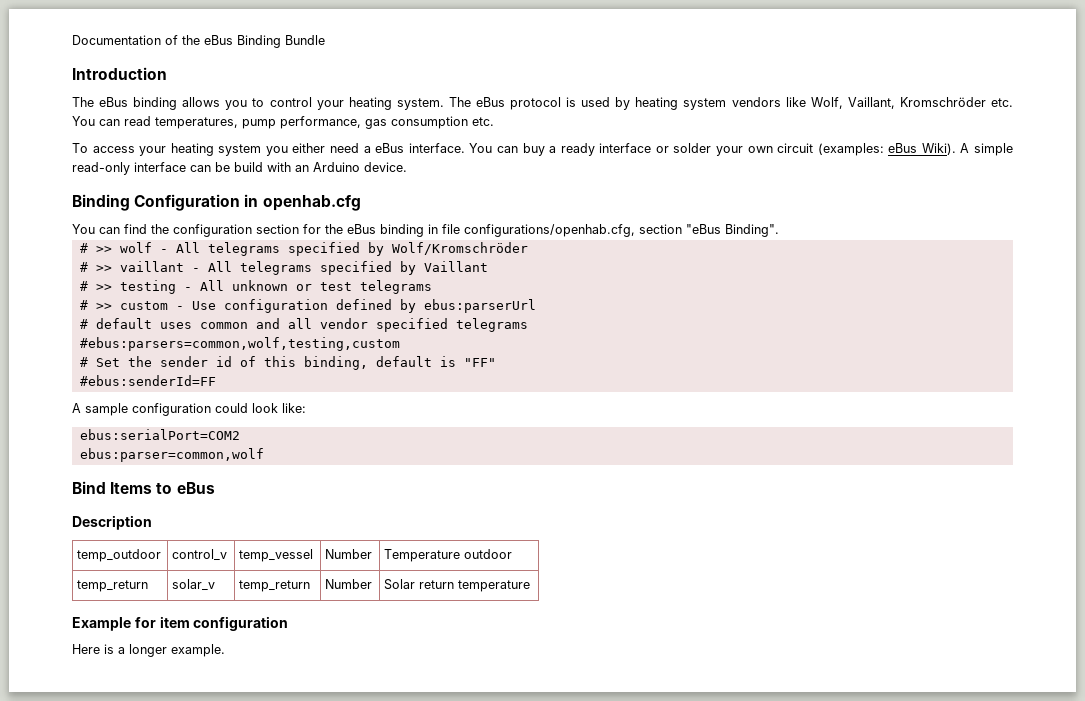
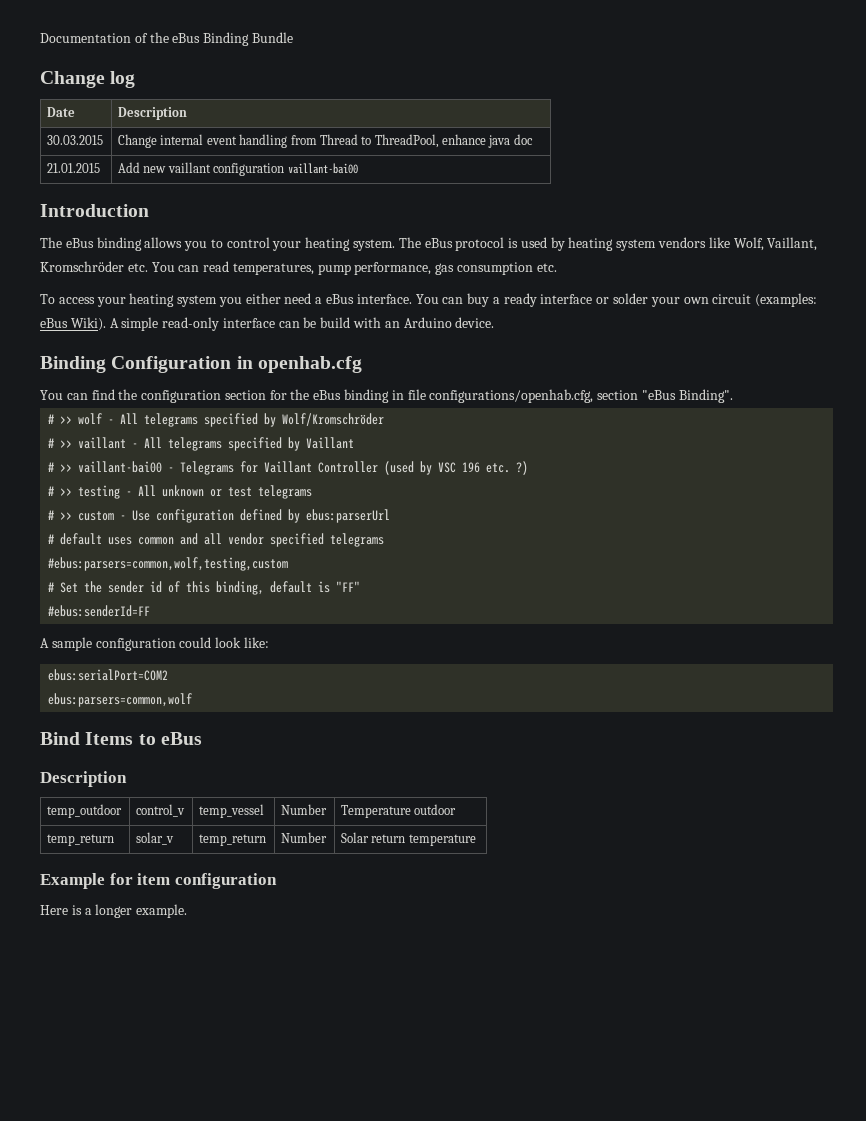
+ Change log
+ Date | Description
+ 30.03.2015 | Change internal event handling from Thread to ThreadPool, enhance java doc
+ 21.01.2015 | Add new vaillant configuration vaillant-bai00
+ # >> vaillant-bai00 - Telegrams for Vaillant Controller (used by VSC 196 etc. ?)
- ebus:parser=common,wolf
+ ebus:parsers=common,wolf

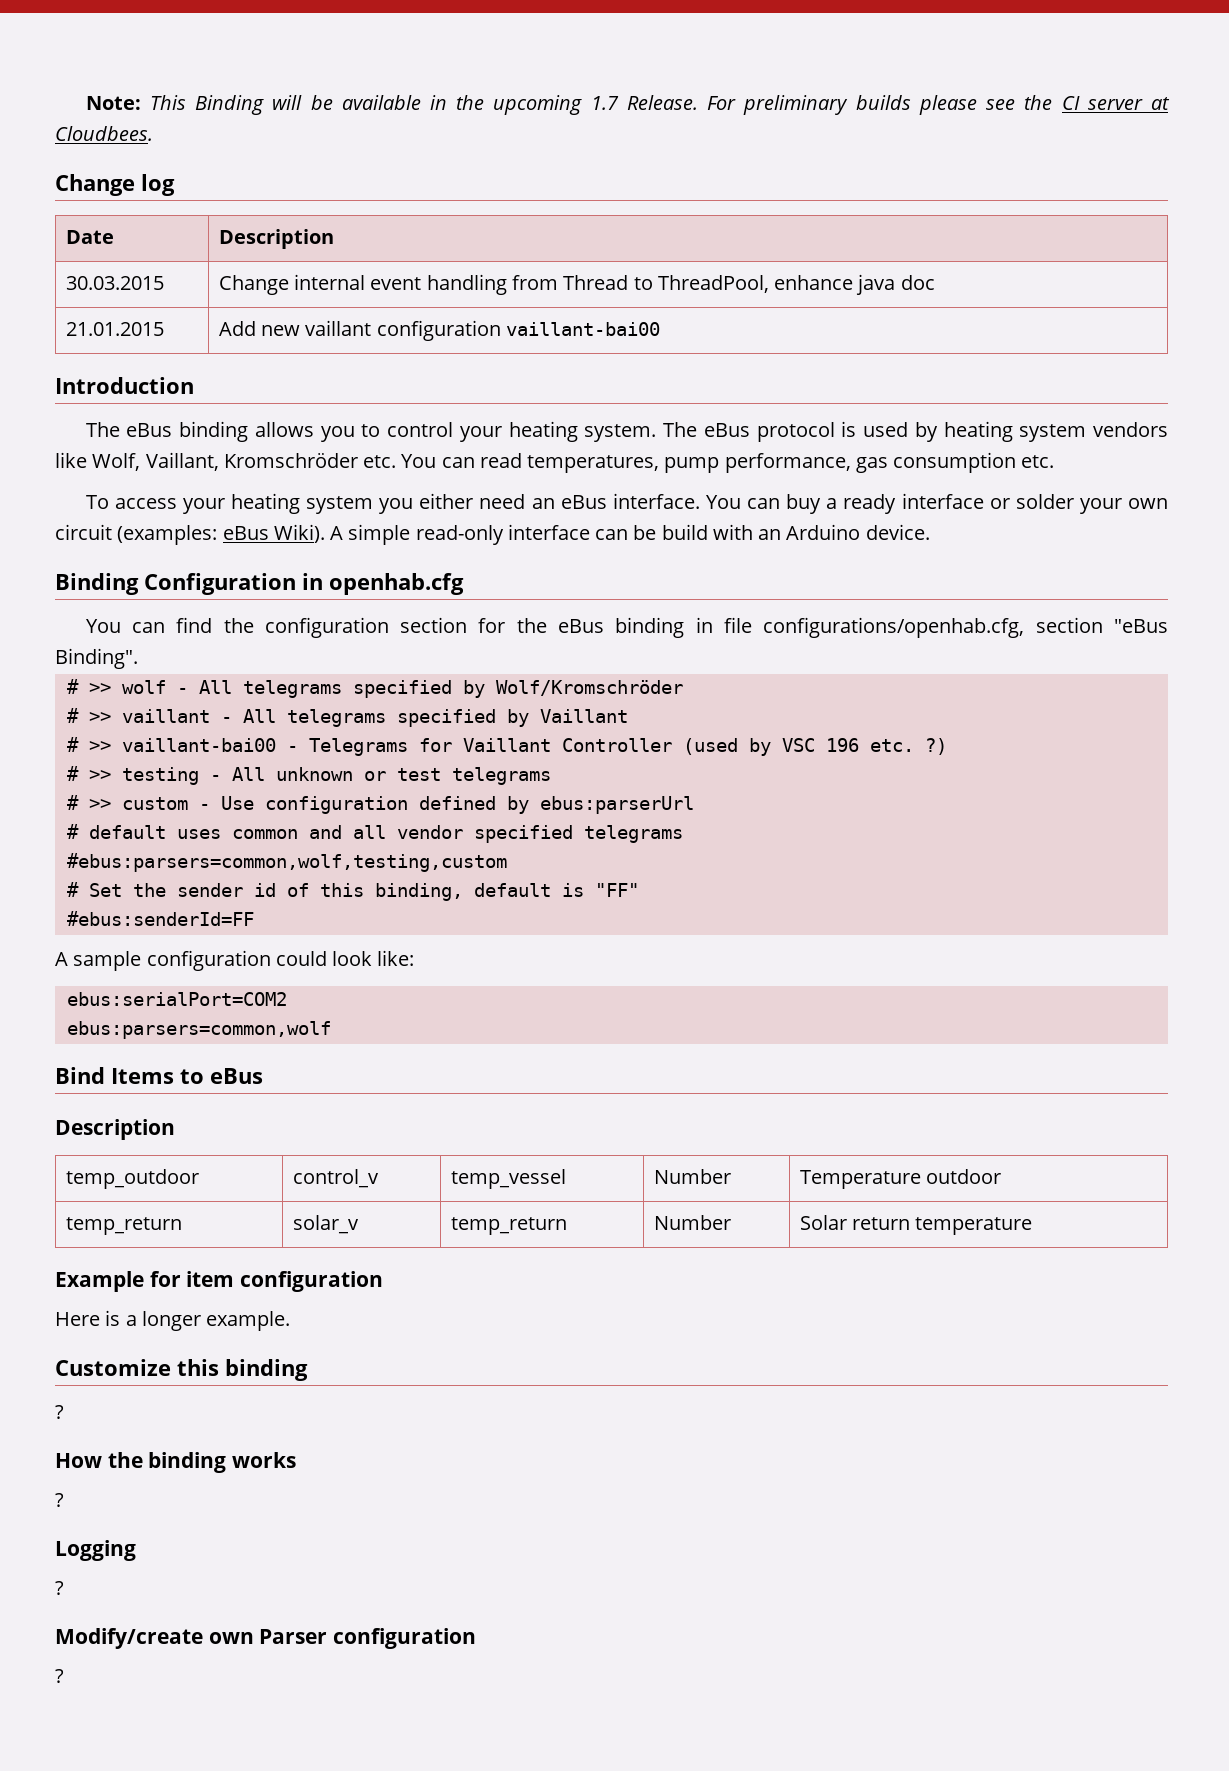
- Documentation of the eBus Binding Bundle
+ Note: This Binding will be available in the upcoming 1.7 Release. For preliminary builds please see the CI server at Cloudbees.
- To access your heating system you either need a eBus interface.
+ To access your heating system you either need an eBus interface.
+ Customize this binding
+ ?
+ How the binding works
+ ?
+ Logging
+ ?
+ Modify/create own Parser configuration
+ ?

